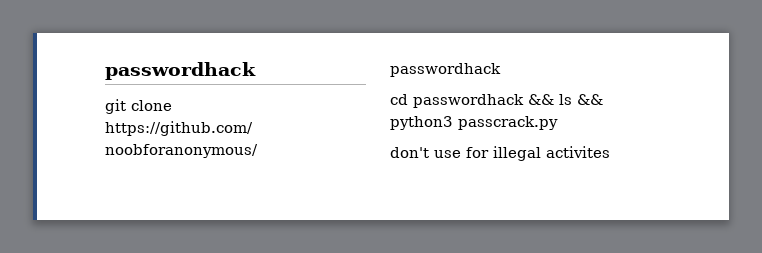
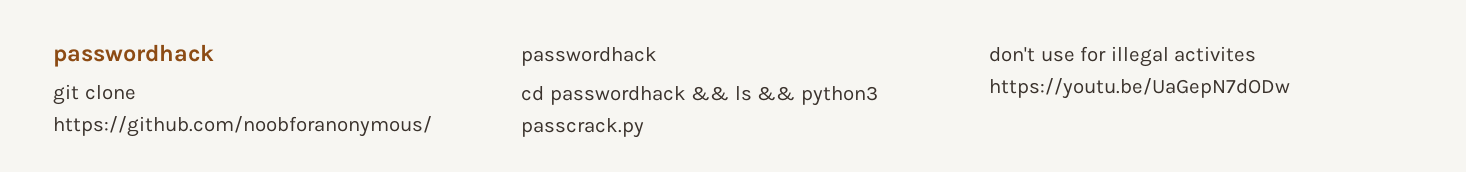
- don't use for illegal activites
+ don't use for illegal activites https://youtu.be/UaGepN7dODw

